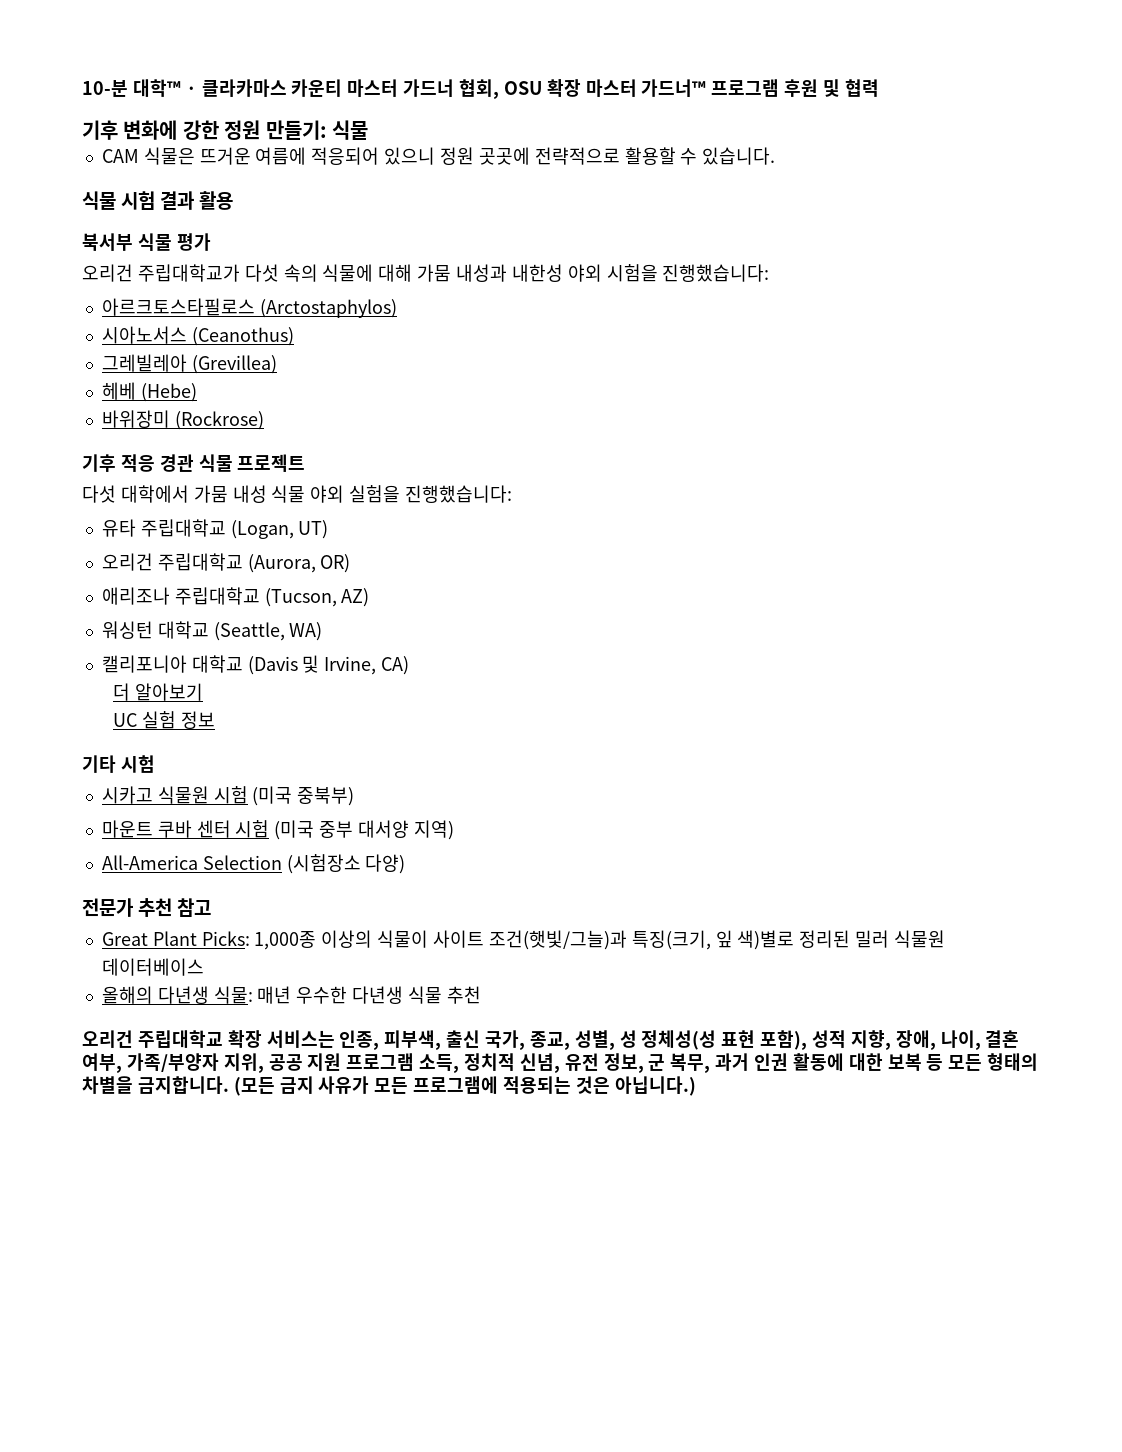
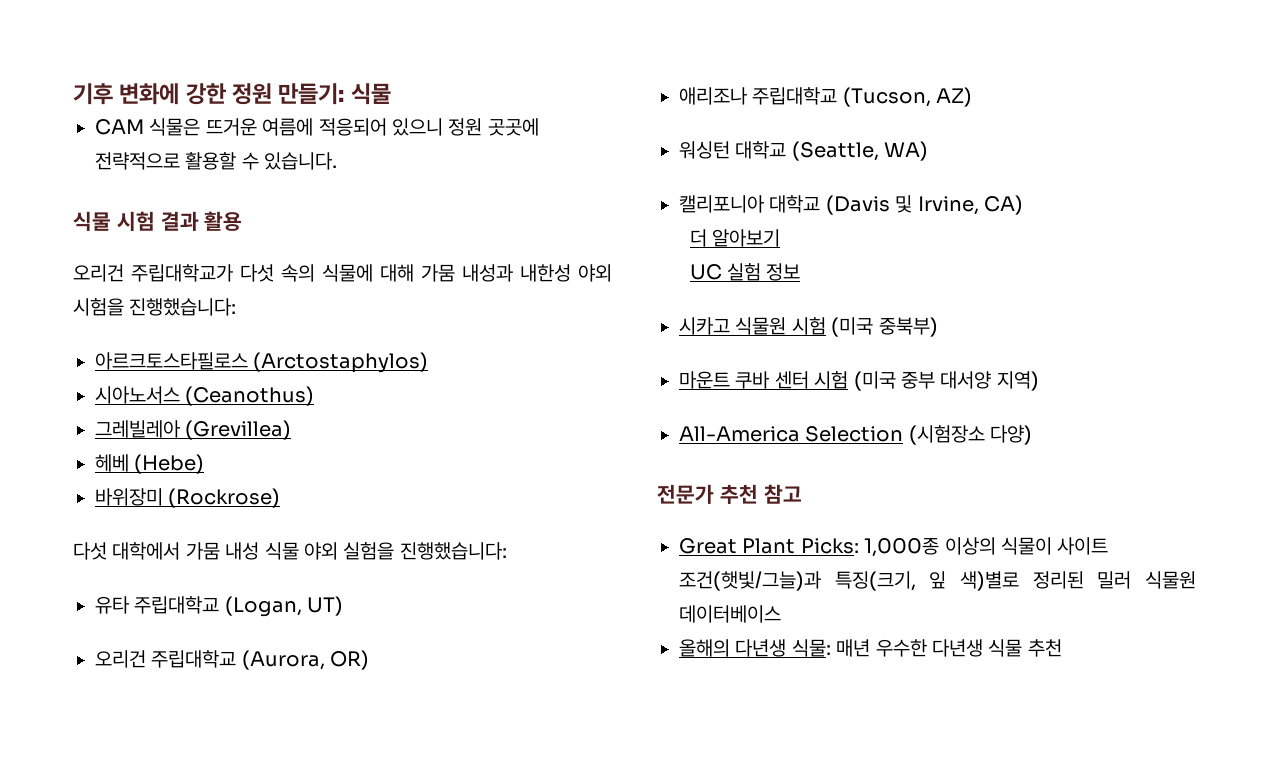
- 10-분 대학™ · 클라카마스 카운티 마스터 가드너 협회, OSU 확장 마스터 가드너™ 프로그램 후원 및 협력
- 북서부 식물 평가
- 기후 적응 경관 식물 프로젝트
- 기타 시험
- 오리건 주립대학교 확장 서비스는 인종, 피부색, 출신 국가, 종교, 성별, 성 정체성(성 표현 포함), 성적 지향, 장애, 나이, 결혼 여부, 가족/부양자 지위, 공공 지원 프로그램 소득, 정치적 신념, 유전 정보, 군 복무, 과거 인권 활동에 대한 보복 등 모든 형태의 차별을 금지합니다. (모든 금지 사유가 모든 프로그램에 적용되는 것은 아닙니다.)

